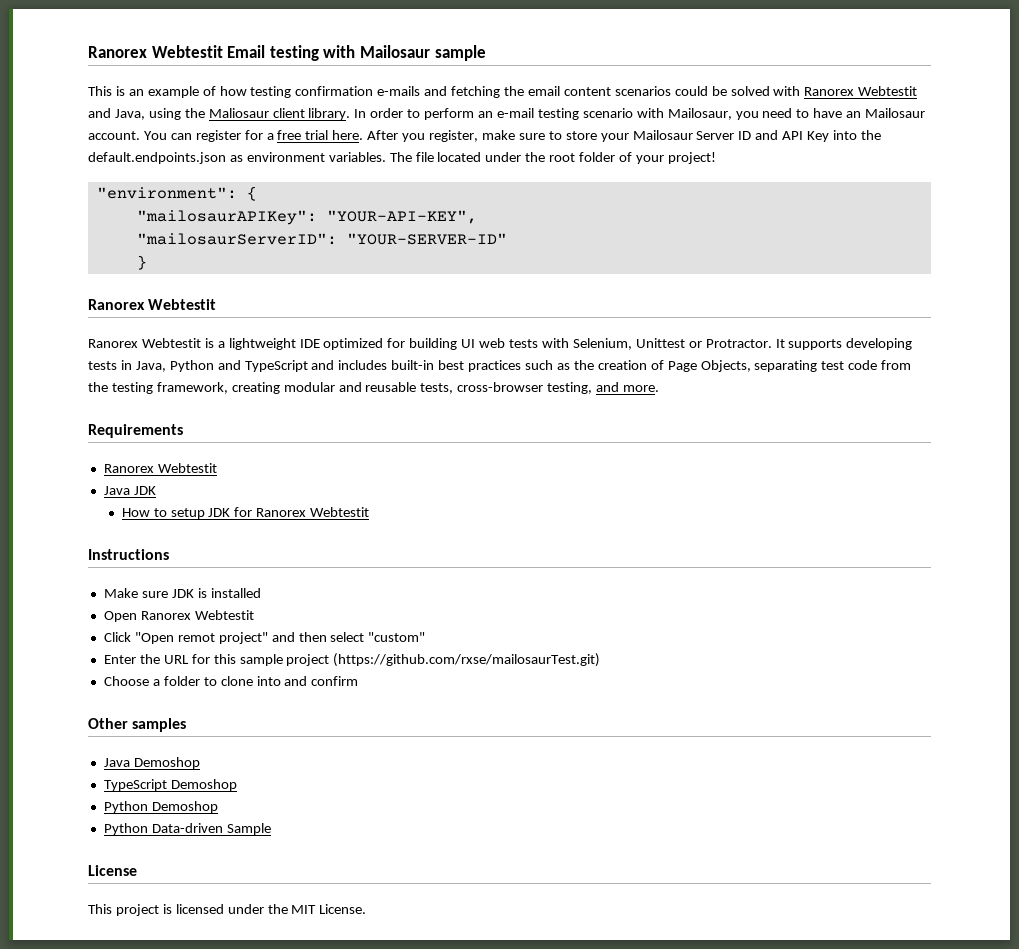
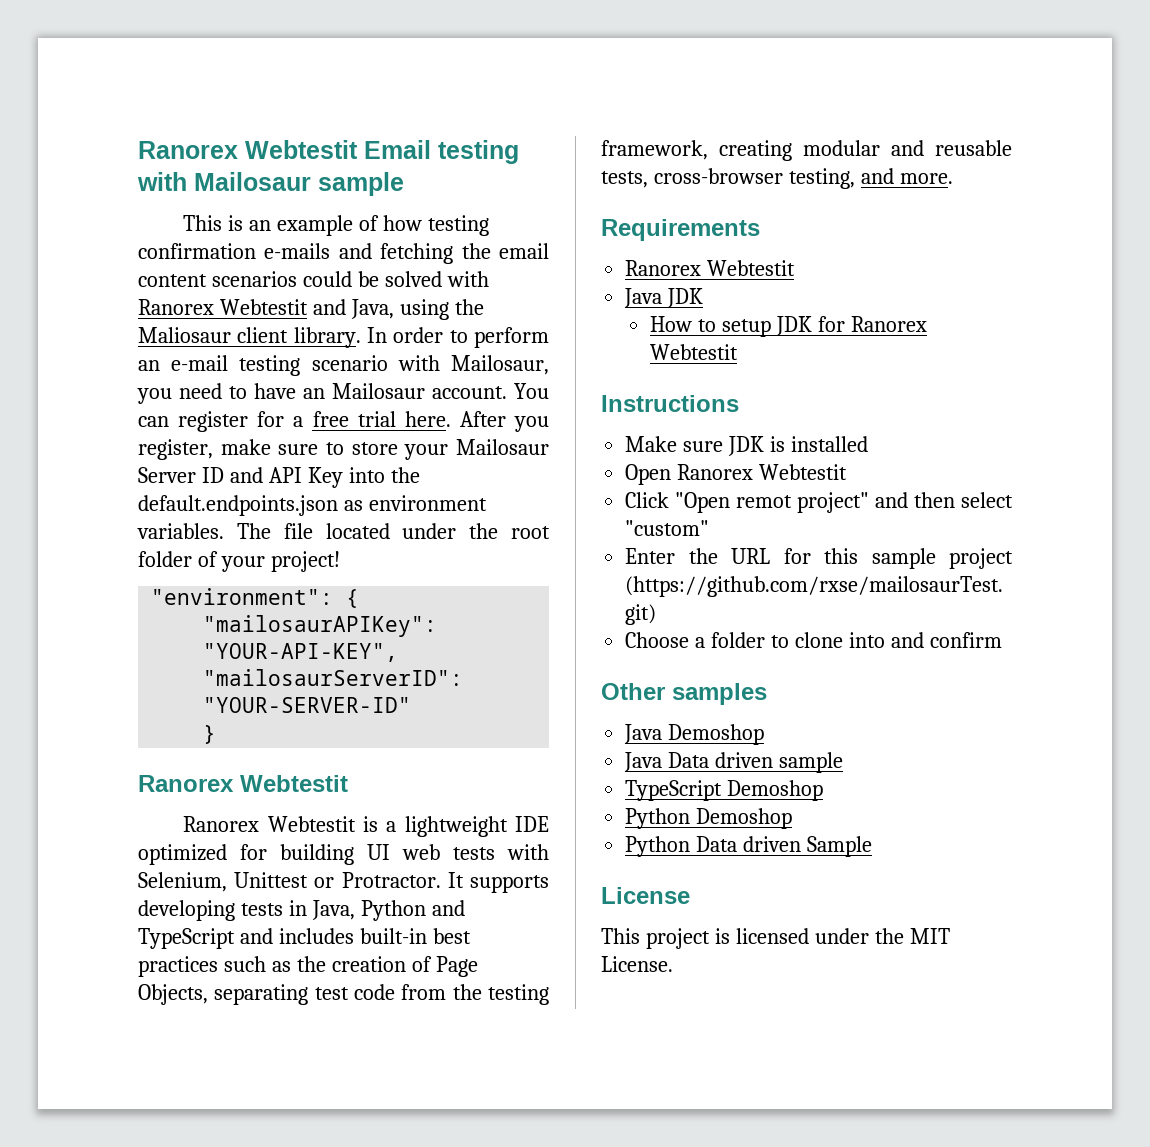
+ Java Data driven sample
- Python Data-driven Sample
+ Python Data driven Sample

